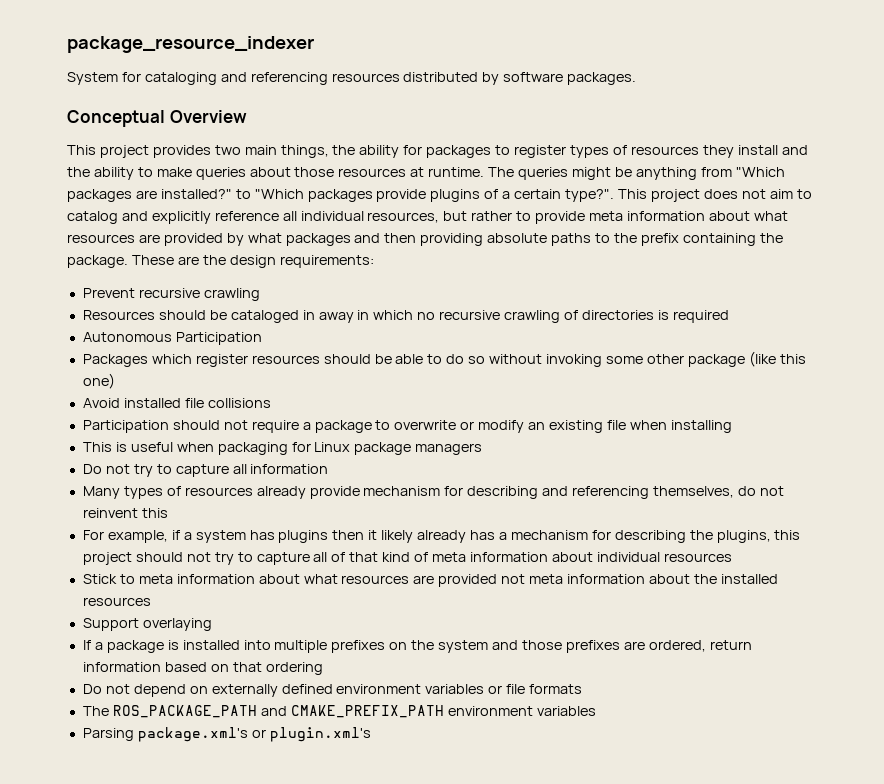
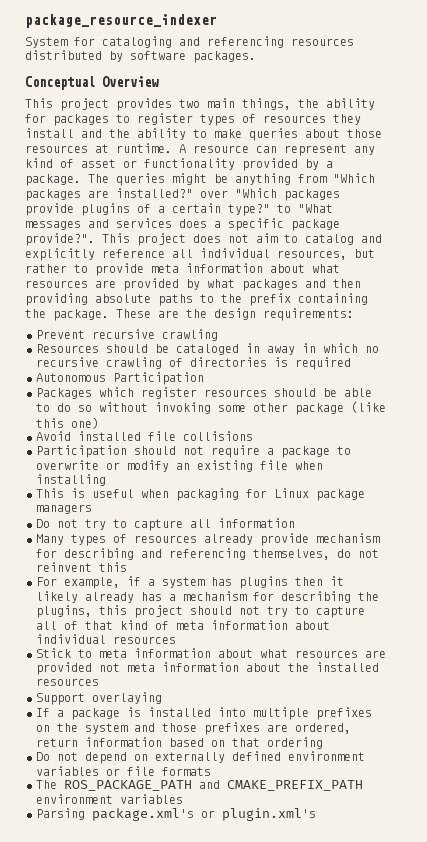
+ A resource can represent any kind of asset or functionality provided by a package.
- The queries might be anything from "Which packages are installed?" to "Which packages provide plugins of a certain type?".
+ The queries might be anything from "Which packages are installed?" over "Which packages provide plugins of a certain type?" to "What messages and services does a specific package provide?".

